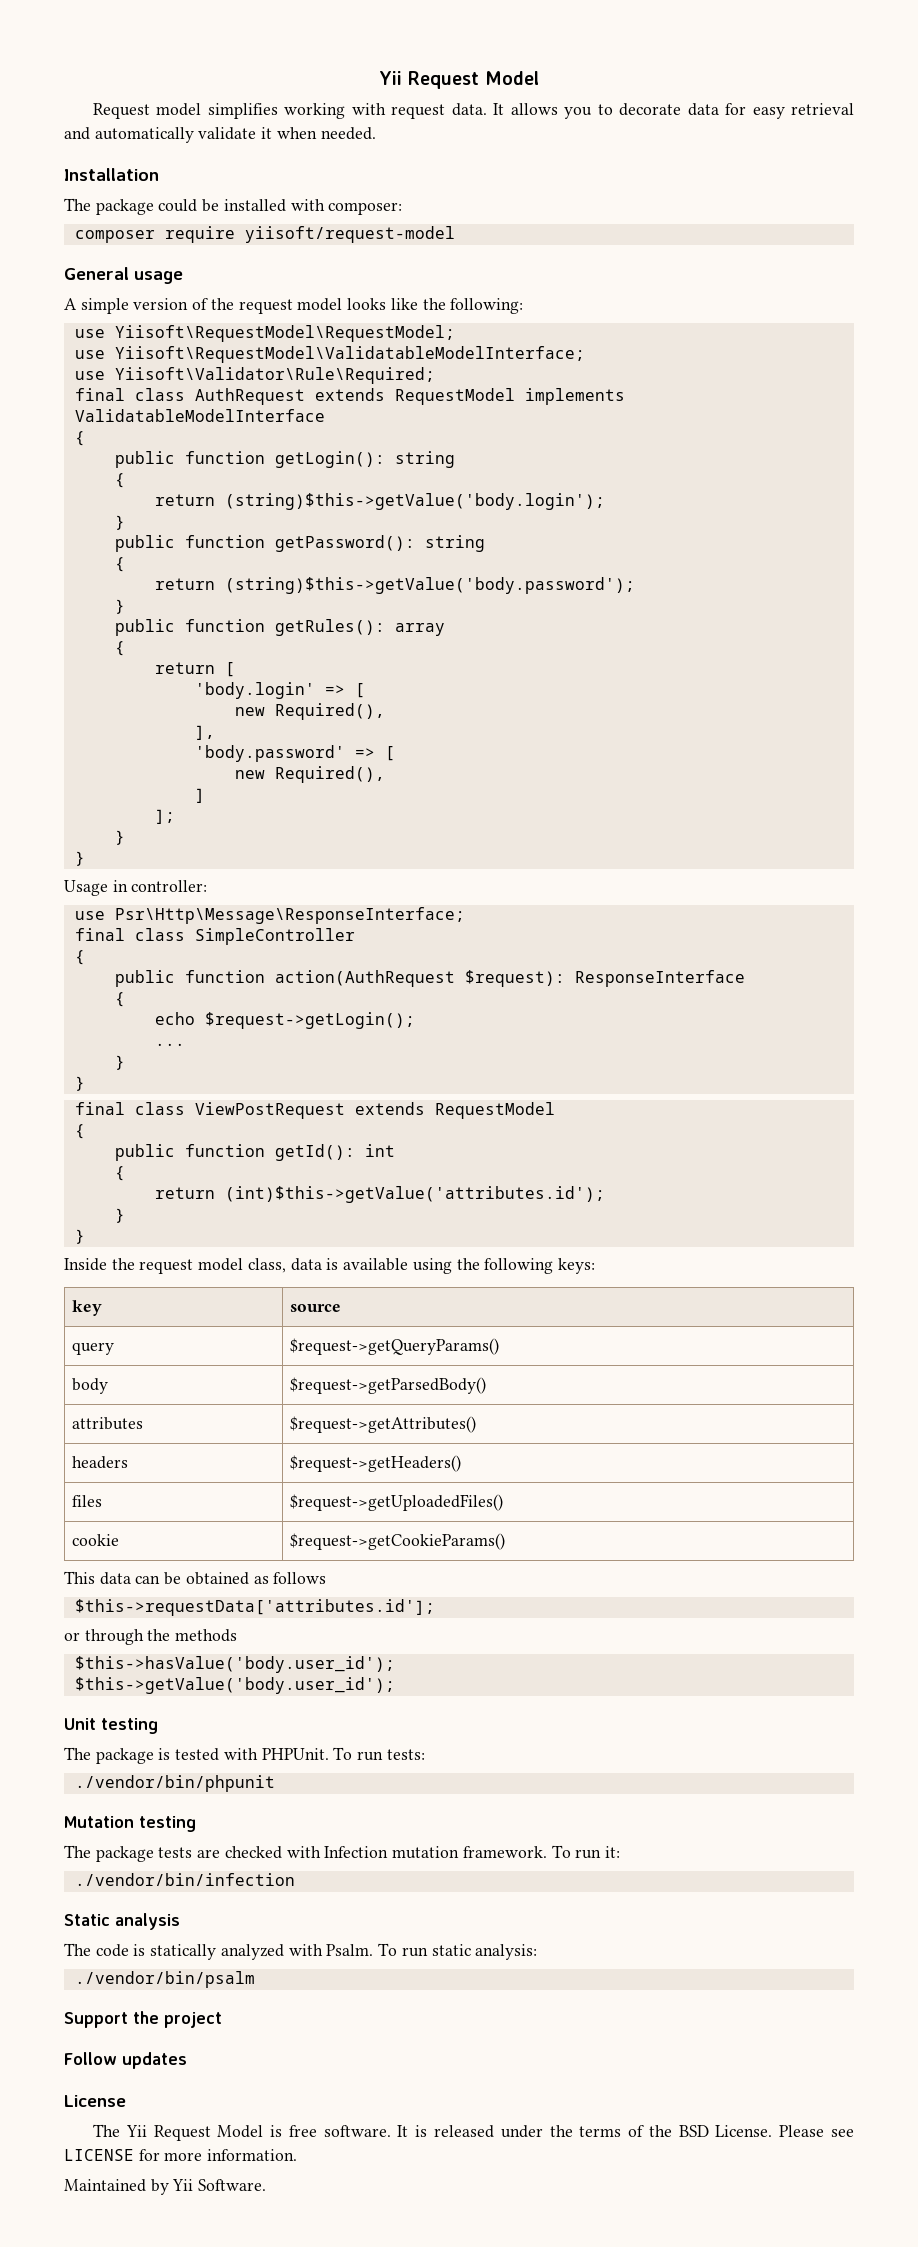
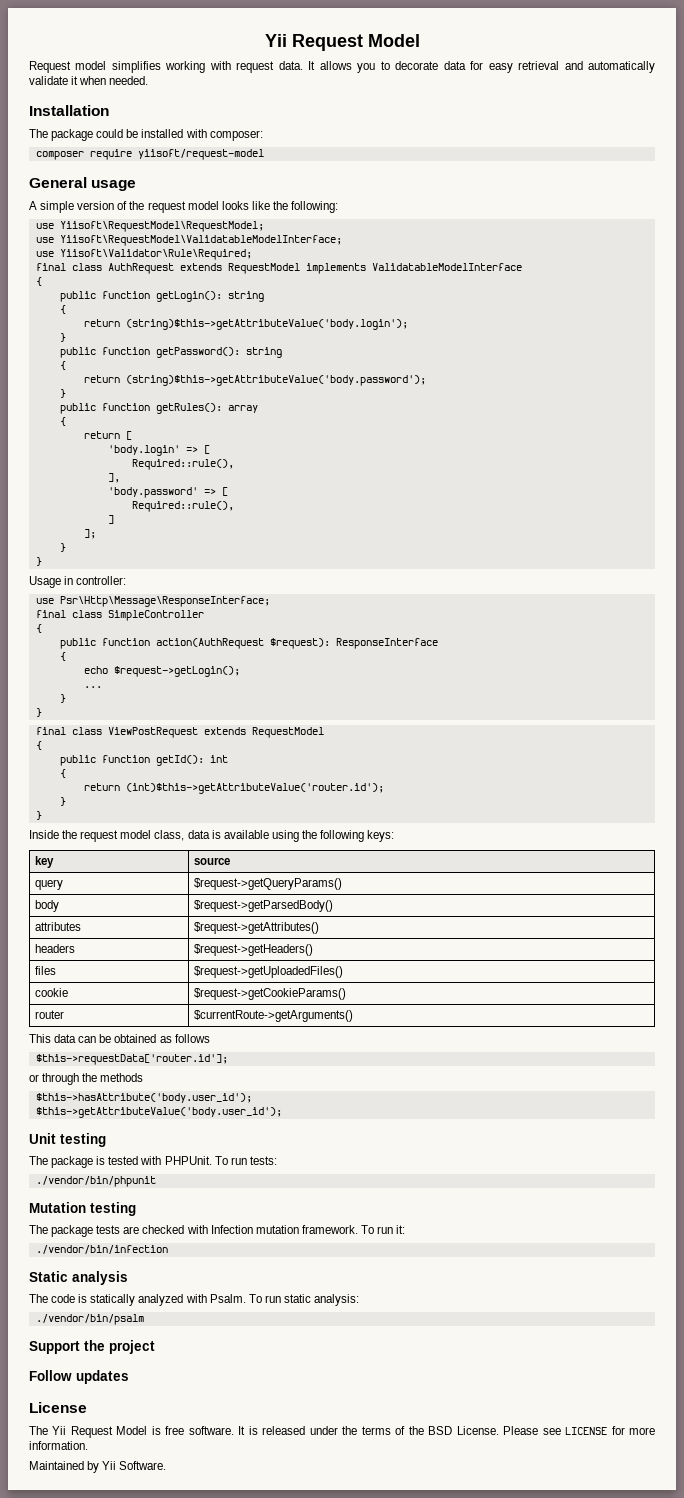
- return (string)$this->getValue('body.login');
+ return (string)$this->getAttributeValue('body.login');
- return (string)$this->getValue('body.password');
+ return (string)$this->getAttributeValue('body.password');
  'body.login' => [
- new Required(),
+ Required::rule(),
  'body.password' => [
- new Required(),
+ Required::rule(),
- return (int)$this->getValue('attributes.id');
+ return (int)$this->getAttributeValue('router.id');
+ router | $currentRoute->getArguments()
- $this->requestData['attributes.id'];
+ $this->requestData['router.id'];
- $this->hasValue('body.user_id');
- $this->getValue('body.user_id');
+ $this->hasAttribute('body.user_id');
+ $this->getAttributeValue('body.user_id');

